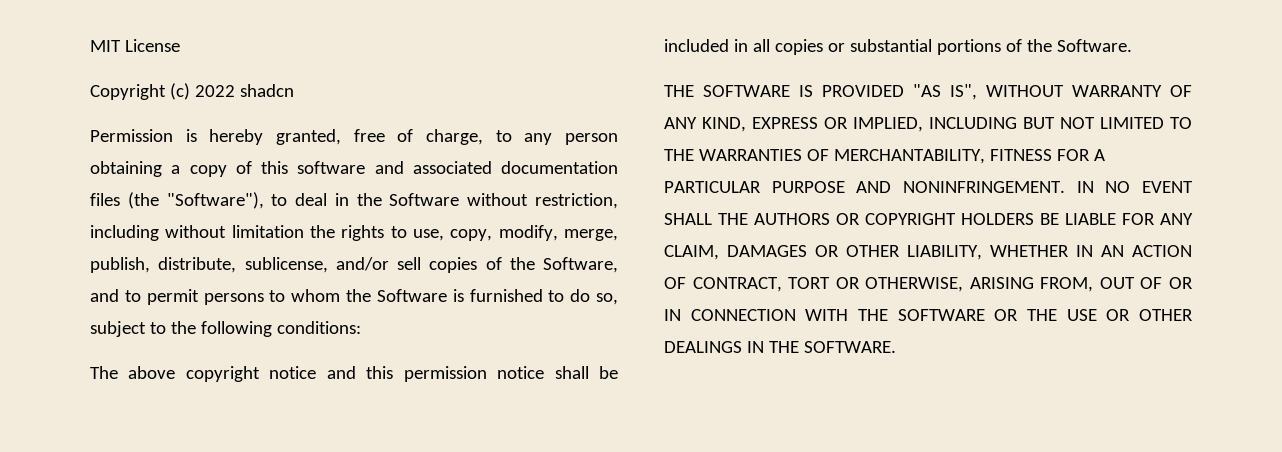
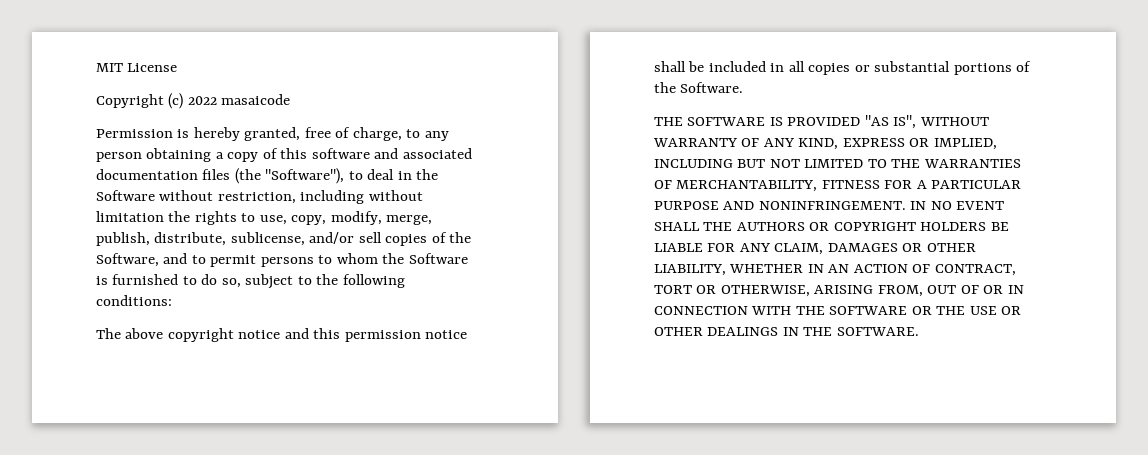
- Copyright (c) 2022 shadcn
+ Copyright (c) 2022 masaicode

